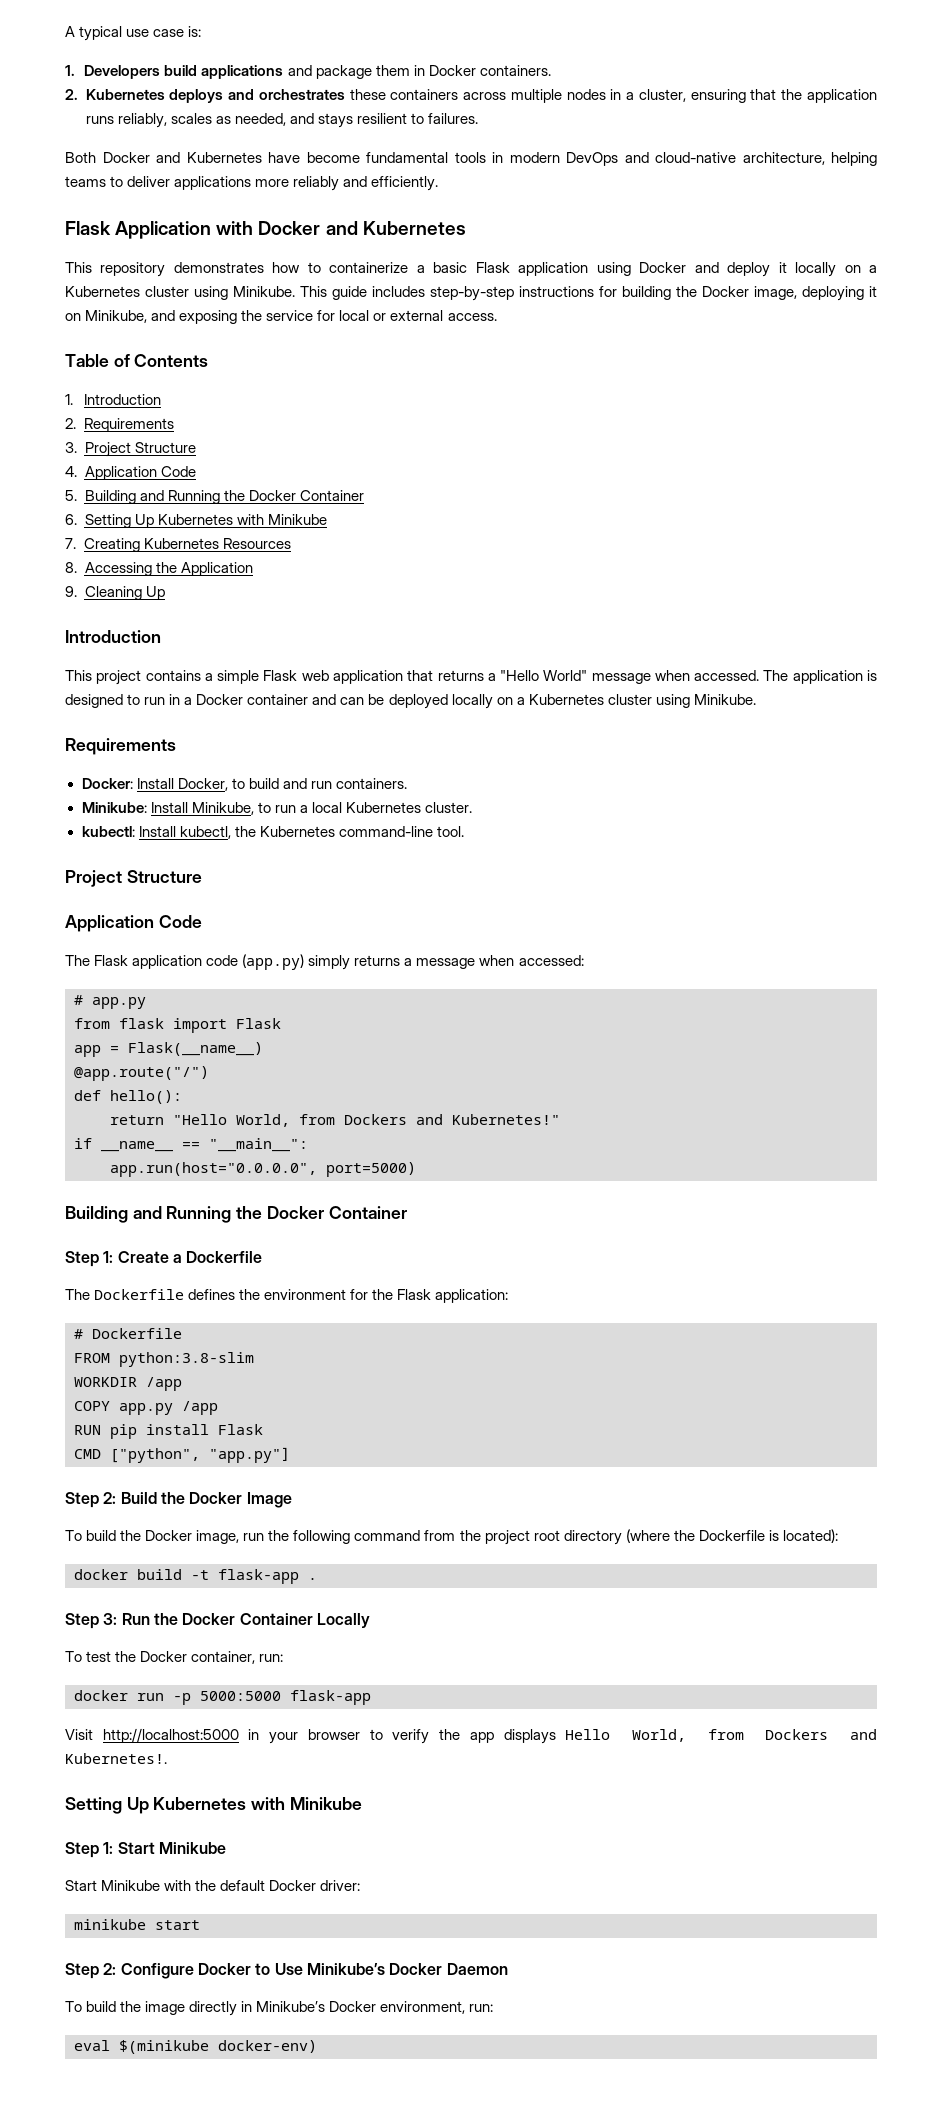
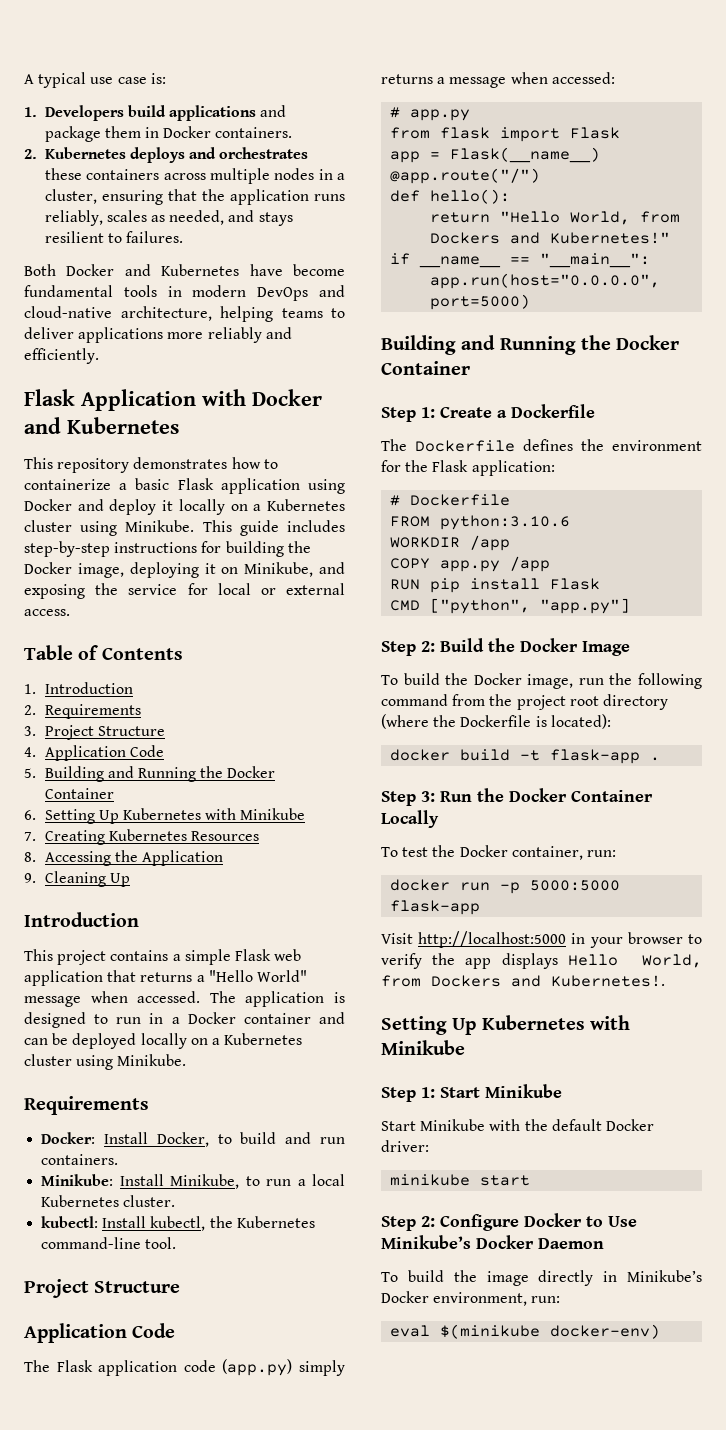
- FROM python:3.8-slim
+ FROM python:3.10.6

